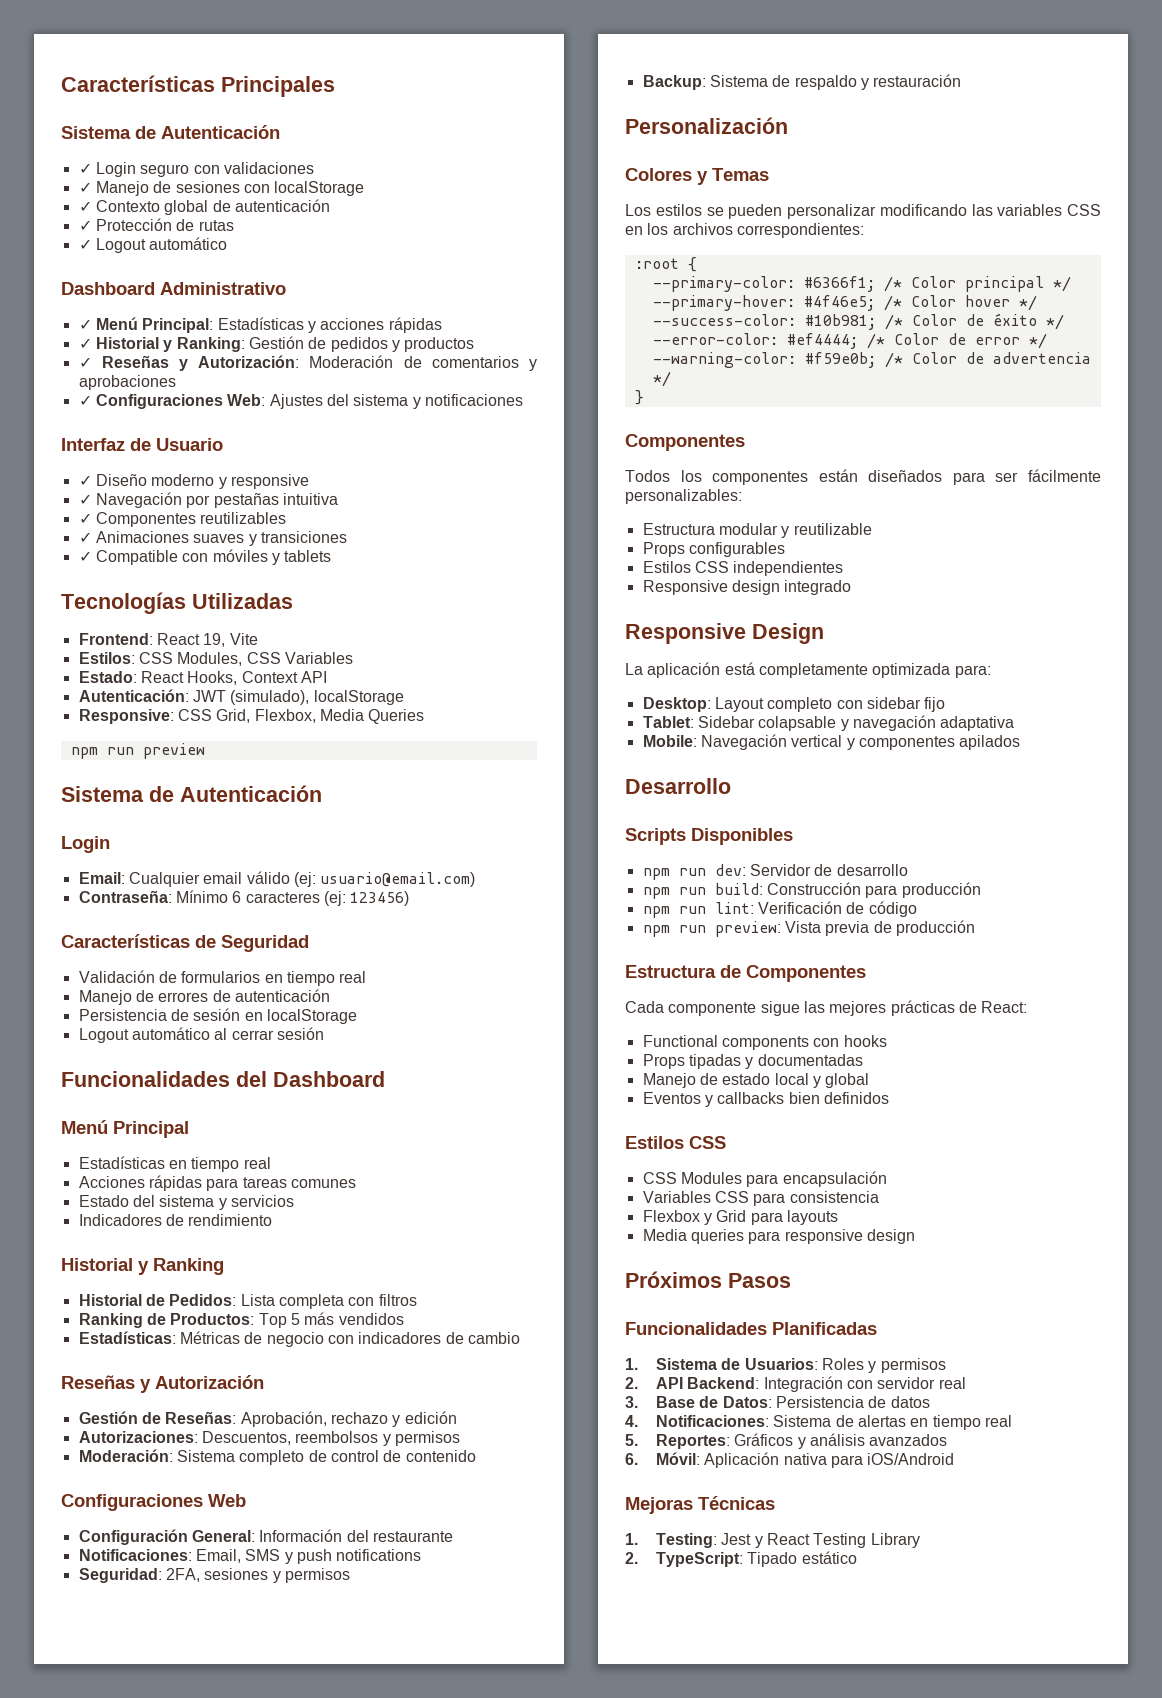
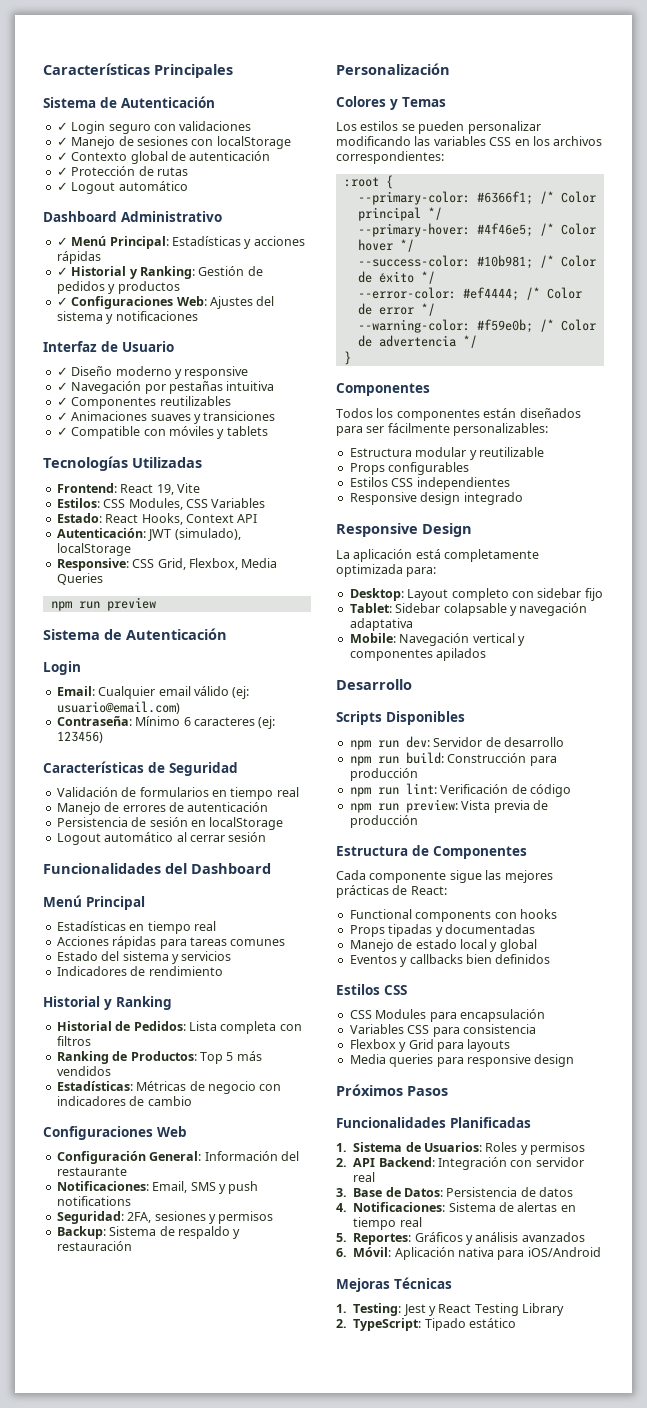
- ✓ Reseñas y Autorización: Moderación de comentarios y aprobaciones
- Reseñas y Autorización
- Gestión de Reseñas: Aprobación, rechazo y edición
- Autorizaciones: Descuentos, reembolsos y permisos
- Moderación: Sistema completo de control de contenido

